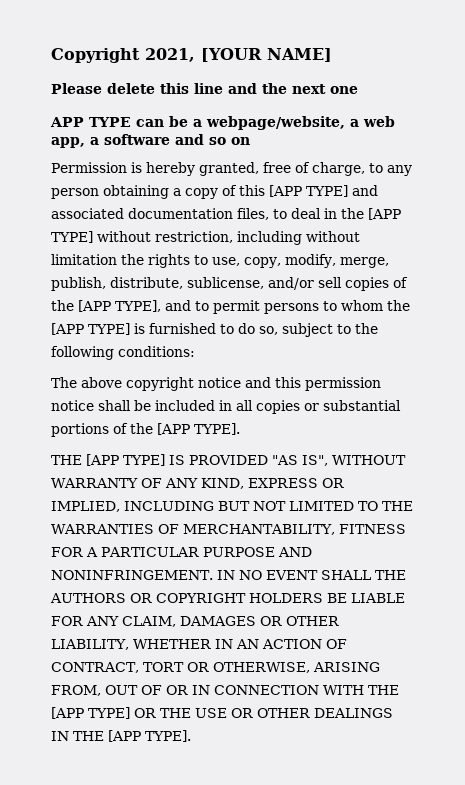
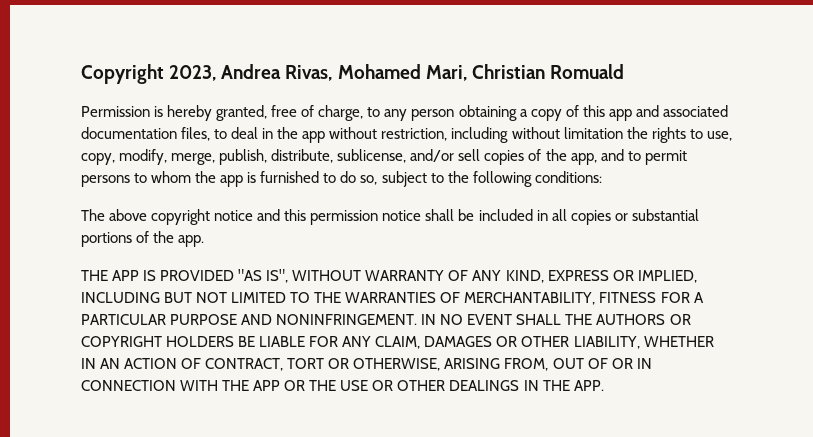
- Copyright 2021, [YOUR NAME]
- Please delete this line and the next one
- APP TYPE can be a webpage/website, a web app, a software and so on
+ Copyright 2023, Andrea Rivas, Mohamed Mari, Christian Romuald
- Permission is hereby granted, free of charge, to any person obtaining a copy of this [APP TYPE] and associated documentation files, to deal in the [APP TYPE] without restriction, including without limitation the rights to use, copy, modify, merge, publish, distribute, sublicense, and/or sell copies of the [APP TYPE], and to permit persons to whom the [APP TYPE] is furnished to do so, subject to the following conditions:
+ Permission is hereby granted, free of charge, to any person obtaining a copy of this app and associated documentation files, to deal in the app without restriction, including without limitation the rights to use, copy, modify, merge, publish, distribute, sublicense, and/or sell copies of the app, and to permit persons to whom the app is furnished to do so, subject to the following conditions:
- The above copyright notice and this permission notice shall be included in all copies or substantial portions of the [APP TYPE].
- THE [APP TYPE] IS PROVIDED "AS IS", WITHOUT WARRANTY OF ANY KIND, EXPRESS OR IMPLIED, INCLUDING BUT NOT LIMITED TO THE WARRANTIES OF MERCHANTABILITY, FITNESS FOR A PARTICULAR PURPOSE AND NONINFRINGEMENT.
+ The above copyright notice and this permission notice shall be included in all copies or substantial portions of the app.
+ THE APP IS PROVIDED "AS IS", WITHOUT WARRANTY OF ANY KIND, EXPRESS OR IMPLIED, INCLUDING BUT NOT LIMITED TO THE WARRANTIES OF MERCHANTABILITY, FITNESS FOR A PARTICULAR PURPOSE AND NONINFRINGEMENT.
- IN NO EVENT SHALL THE AUTHORS OR COPYRIGHT HOLDERS BE LIABLE FOR ANY CLAIM, DAMAGES OR OTHER LIABILITY, WHETHER IN AN ACTION OF CONTRACT, TORT OR OTHERWISE, ARISING FROM, OUT OF OR IN CONNECTION WITH THE [APP TYPE] OR THE USE OR OTHER DEALINGS IN THE [APP TYPE].
+ IN NO EVENT SHALL THE AUTHORS OR COPYRIGHT HOLDERS BE LIABLE FOR ANY CLAIM, DAMAGES OR OTHER LIABILITY, WHETHER IN AN ACTION OF CONTRACT, TORT OR OTHERWISE, ARISING FROM, OUT OF OR IN CONNECTION WITH THE APP OR THE USE OR OTHER DEALINGS IN THE APP.

